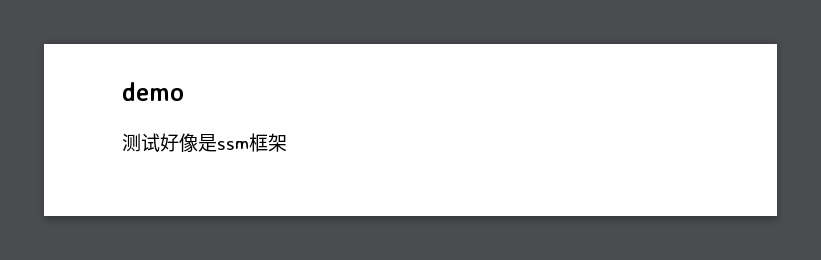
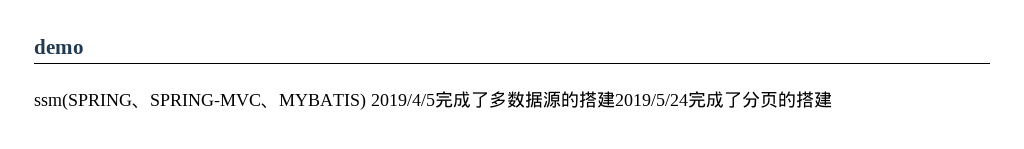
- 测试好像是ssm框架
+ ssm(SPRING、SPRING-MVC、MYBATIS) 2019/4/5完成了多数据源的搭建2019/5/24完成了分页的搭建

